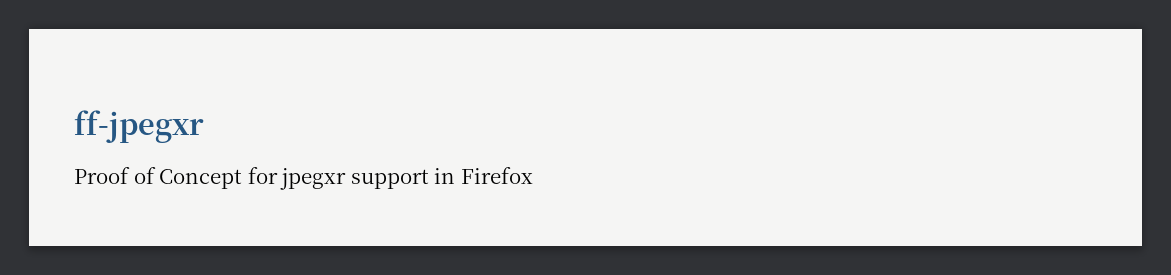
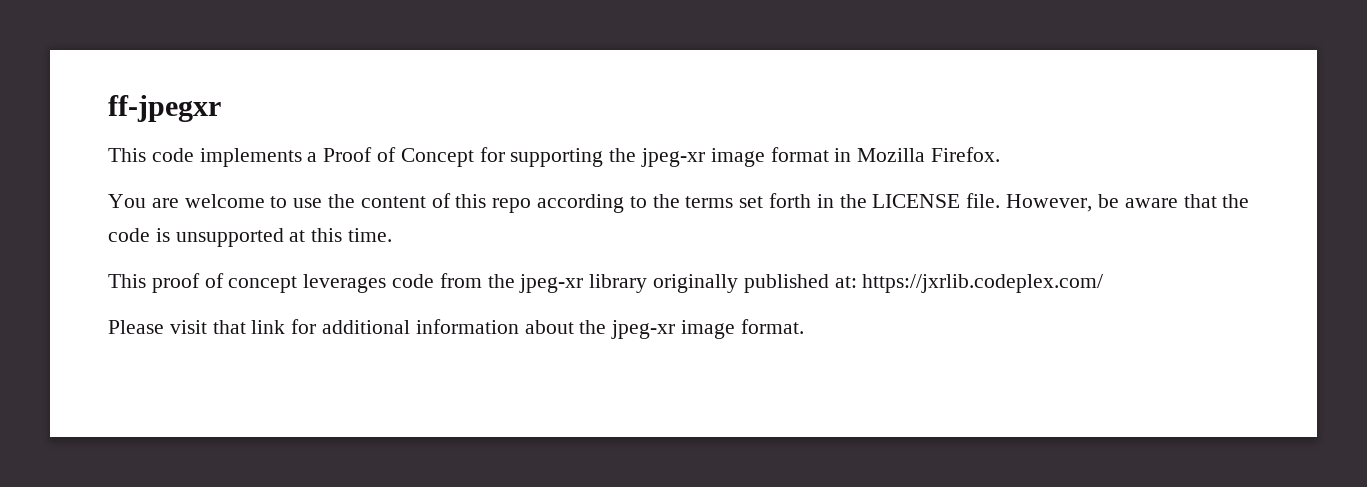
- Proof of Concept for jpegxr support in Firefox
+ This code implements a Proof of Concept for supporting the jpeg-xr image format in Mozilla Firefox.
+ You are welcome to use the content of this repo according to the terms set forth in the LICENSE file. However, be aware that the code is unsupported at this time.
+ This proof of concept leverages code from the jpeg-xr library originally published at: https://jxrlib.codeplex.com/
+ Please visit that link for additional information about the jpeg-xr image format.

